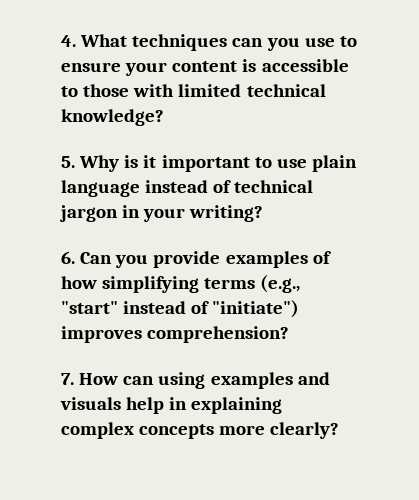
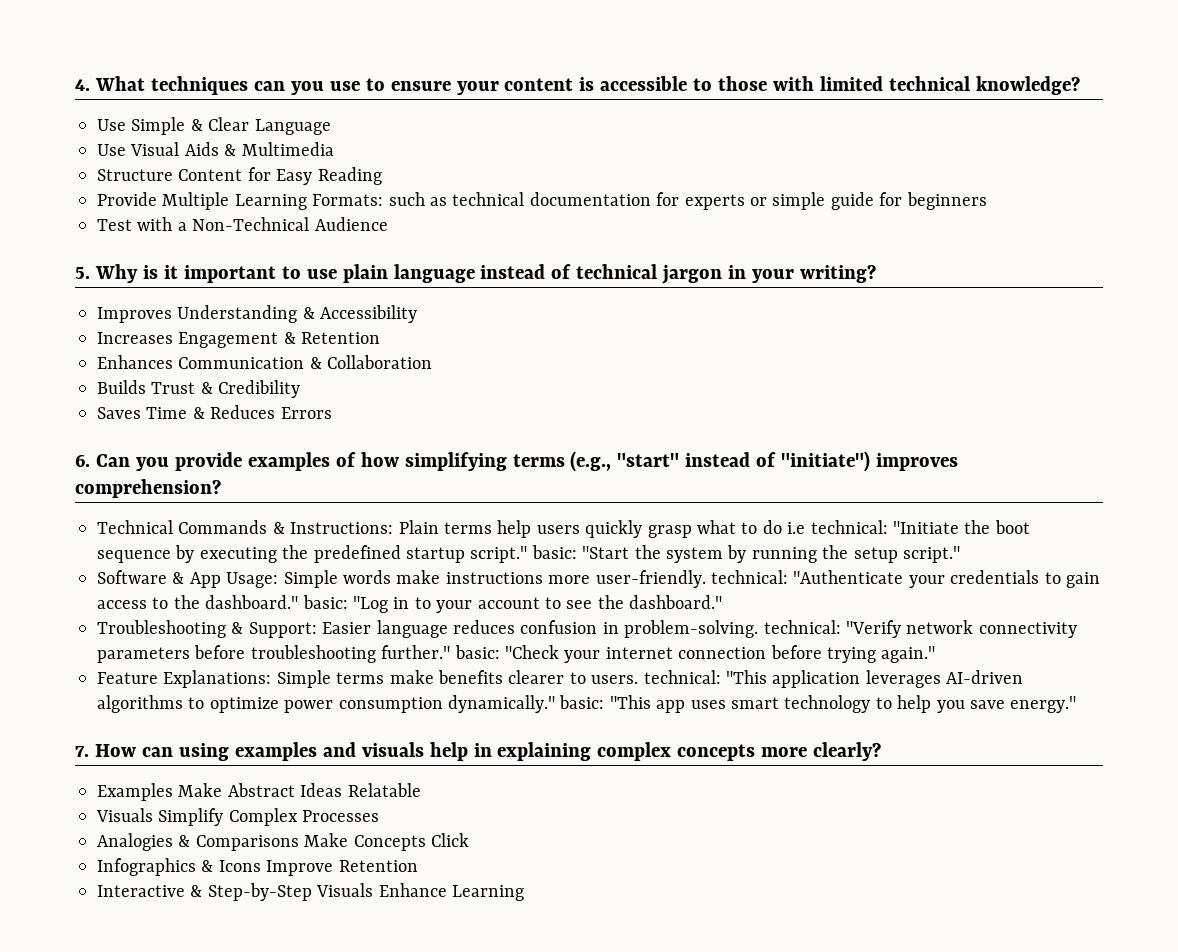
+ Use Simple & Clear Language
+ Use Visual Aids & Multimedia
+ Structure Content for Easy Reading
+ Provide Multiple Learning Formats: such as technical documentation for experts or simple guide for beginners
+ Test with a Non-Technical Audience
+ Improves Understanding & Accessibility
+ Increases Engagement & Retention
+ Enhances Communication & Collaboration
+ Builds Trust & Credibility
+ Saves Time & Reduces Errors
+ Technical Commands & Instructions: Plain terms help users quickly grasp what to do i.e technical: "Initiate the boot sequence by executing the predefined startup script." basic: "Start the system by running the setup script."
+ Software & App Usage: Simple words make instructions more user-friendly. technical: "Authenticate your credentials to gain access to the dashboard." basic: "Log in to your account to see the dashboard."
+ Troubleshooting & Support: Easier language reduces confusion in problem-solving. technical: "Verify network connectivity parameters before troubleshooting further." basic: "Check your internet connection before trying again."
+ Feature Explanations: Simple terms make benefits clearer to users. technical: "This application leverages AI-driven algorithms to optimize power consumption dynamically." basic: "This app uses smart technology to help you save energy."
+ Examples Make Abstract Ideas Relatable
+ Visuals Simplify Complex Processes
+ Analogies & Comparisons Make Concepts Click
+ Infographics & Icons Improve Retention
+ Interactive & Step-by-Step Visuals Enhance Learning

